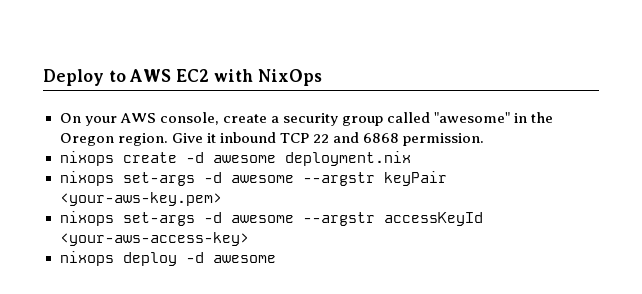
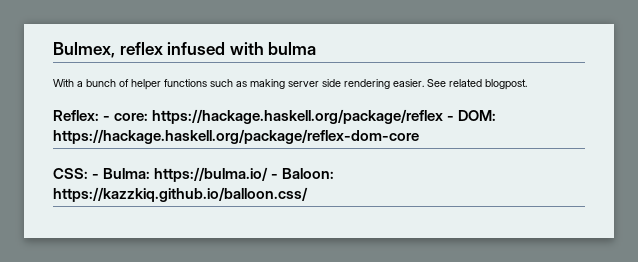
- Deploy to AWS EC2 with NixOps
- On your AWS console, create a security group called "awesome" in the Oregon region. Give it inbound TCP 22 and 6868 permission.
- nixops create -d awesome deployment.nix
- nixops set-args -d awesome --argstr keyPair <your-aws-key.pem>
- nixops set-args -d awesome --argstr accessKeyId <your-aws-access-key>
- nixops deploy -d awesome
+ Bulmex, reflex infused with bulma
+ With a bunch of helper functions such as making server side rendering easier. See related blogpost.
+ Reflex: - core: https://hackage.haskell.org/package/reflex - DOM: https://hackage.haskell.org/package/reflex-dom-core
+ CSS: - Bulma: https://bulma.io/ - Baloon: https://kazzkiq.github.io/balloon.css/

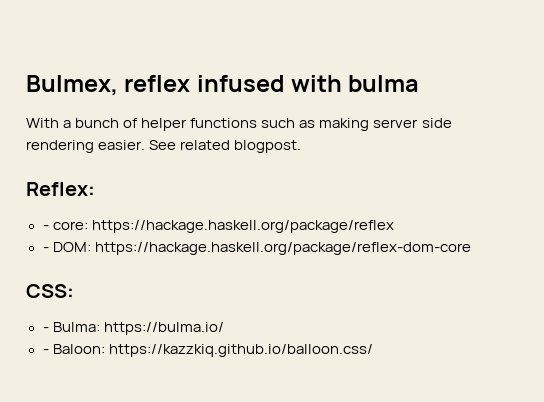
- Reflex: - core: https://hackage.haskell.org/package/reflex - DOM: https://hackage.haskell.org/package/reflex-dom-core
+ Reflex:
+ - core: https://hackage.haskell.org/package/reflex
+ - DOM: https://hackage.haskell.org/package/reflex-dom-core
- CSS: - Bulma: https://bulma.io/ - Baloon: https://kazzkiq.github.io/balloon.css/
+ CSS:
+ - Bulma: https://bulma.io/
+ - Baloon: https://kazzkiq.github.io/balloon.css/

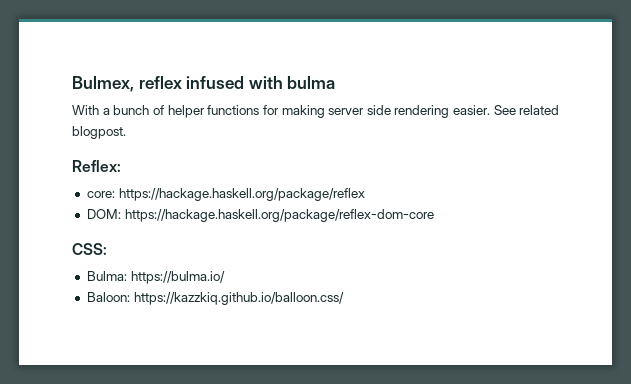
- With a bunch of helper functions such as making server side rendering easier.
+ With a bunch of helper functions for making server side rendering easier.
- - core: https://hackage.haskell.org/package/reflex
+ core: https://hackage.haskell.org/package/reflex
- - DOM: https://hackage.haskell.org/package/reflex-dom-core
+ DOM: https://hackage.haskell.org/package/reflex-dom-core
- - Bulma: https://bulma.io/
+ Bulma: https://bulma.io/
- - Baloon: https://kazzkiq.github.io/balloon.css/
+ Baloon: https://kazzkiq.github.io/balloon.css/

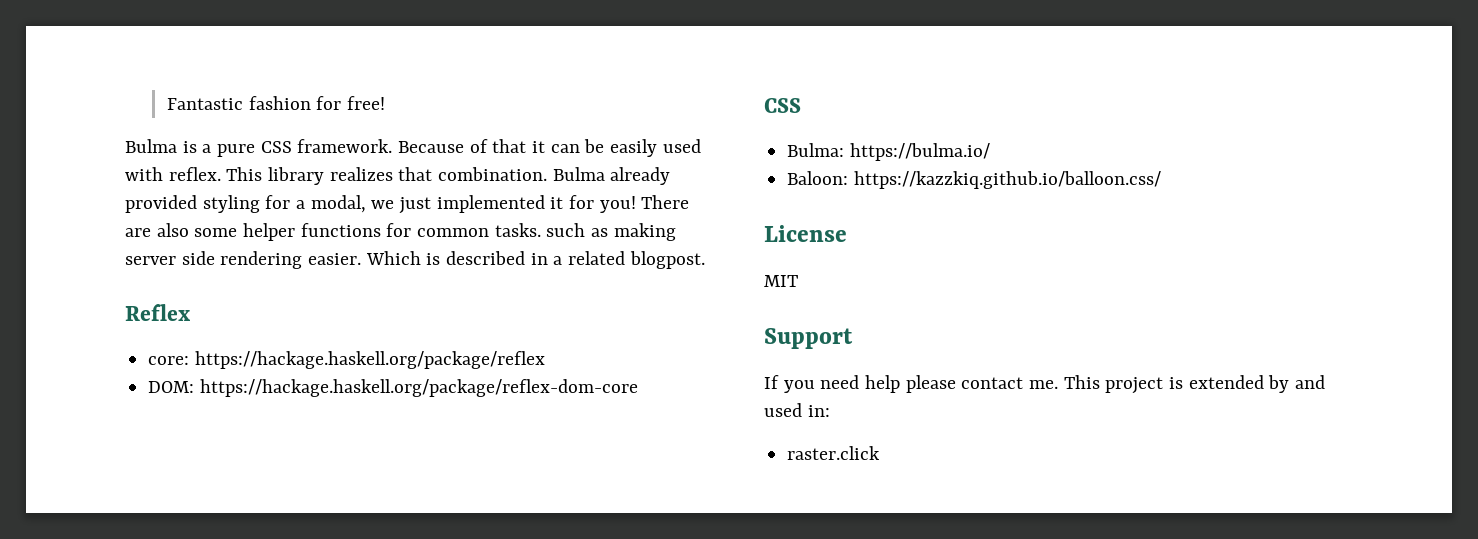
- Bulmex, reflex infused with bulma
- With a bunch of helper functions for making server side rendering easier.
+ Fantastic fashion for free!
+ Bulma is a pure CSS framework. Because of that it can be easily used with reflex. This library realizes that combination. Bulma already provided styling for a modal, we just implemented it for you! There are also some helper functions for common tasks. such as making server side rendering easier.
- See related blogpost.
+ Which is described in a related blogpost.
- Reflex:
+ Reflex
  DOM: https://hackage.haskell.org/package/reflex-dom-core
- CSS:
+ CSS
+ License
+ MIT
+ Support
+ If you need help please contact me. This project is extended by and used in:
+ raster.click

